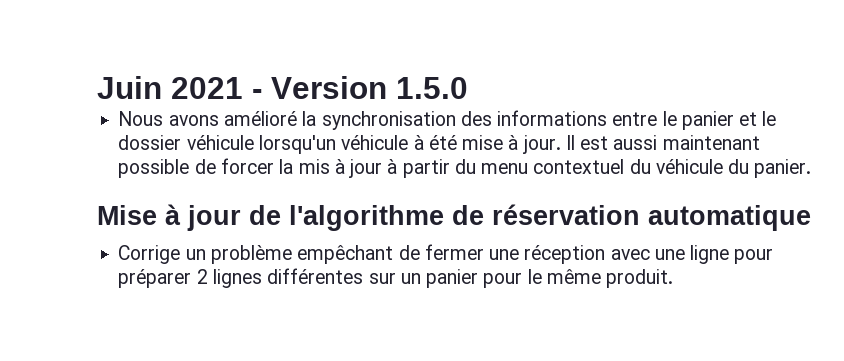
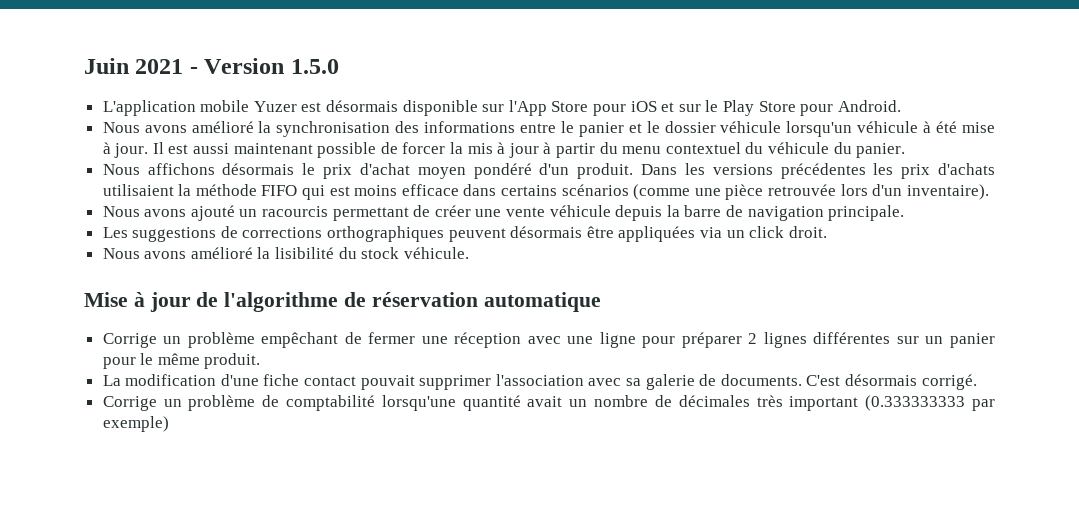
+ L'application mobile Yuzer est désormais disponible sur l'App Store pour iOS et sur le Play Store pour Android.
+ Nous affichons désormais le prix d'achat moyen pondéré d'un produit. Dans les versions précédentes les prix d'achats utilisaient la méthode FIFO qui est moins efficace dans certains scénarios (comme une pièce retrouvée lors d'un inventaire).
+ Nous avons ajouté un racourcis permettant de créer une vente véhicule depuis la barre de navigation principale.
+ Les suggestions de corrections orthographiques peuvent désormais être appliquées via un click droit.
+ Nous avons amélioré la lisibilité du stock véhicule.
+ La modification d'une fiche contact pouvait supprimer l'association avec sa galerie de documents. C'est désormais corrigé.
+ Corrige un problème de comptabilité lorsqu'une quantité avait un nombre de décimales très important (0.333333333 par exemple)

